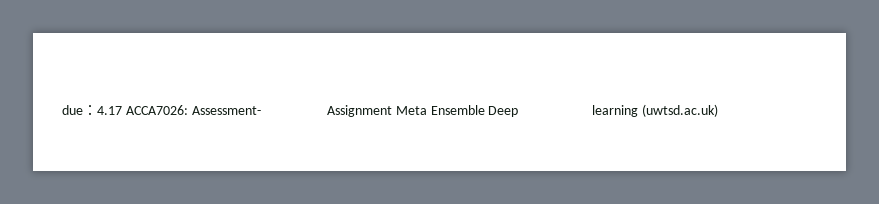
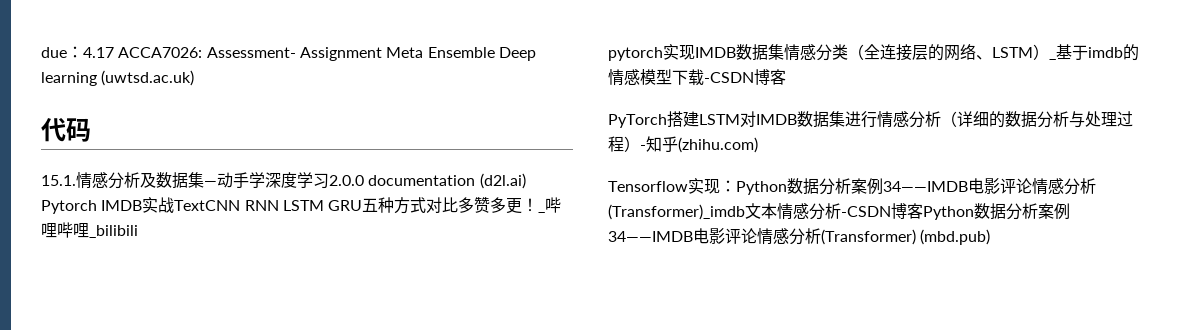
+ 代码
+ 15.1.情感分析及数据集—动手学深度学习2.0.0 documentation (d2l.ai) Pytorch IMDB实战TextCNN RNN LSTM GRU五种方式对比多赞多更！_哔哩哔哩_bilibili
+ pytorch实现IMDB数据集情感分类（全连接层的网络、LSTM）_基于imdb的情感模型下载-CSDN博客
+ PyTorch搭建LSTM对IMDB数据集进行情感分析（详细的数据分析与处理过程）-知乎(zhihu.com)
+ Tensorflow实现：Python数据分析案例34——IMDB电影评论情感分析(Transformer)_imdb文本情感分析-CSDN博客Python数据分析案例34——IMDB电影评论情感分析(Transformer) (mbd.pub)

